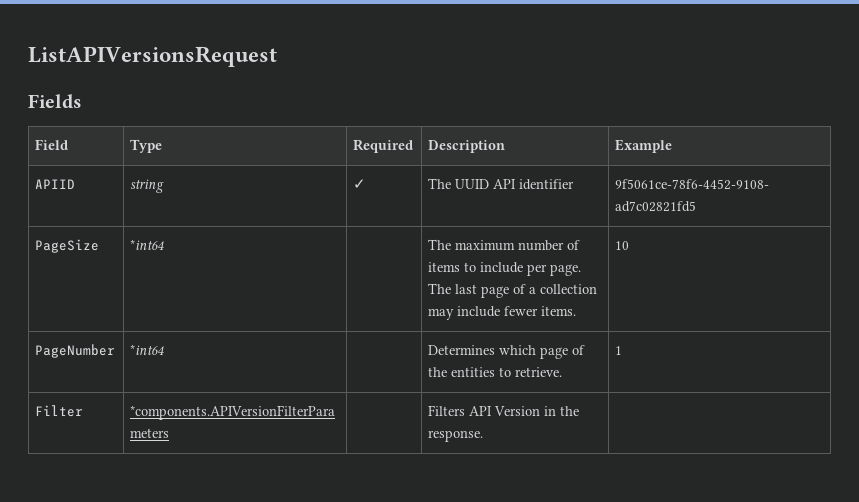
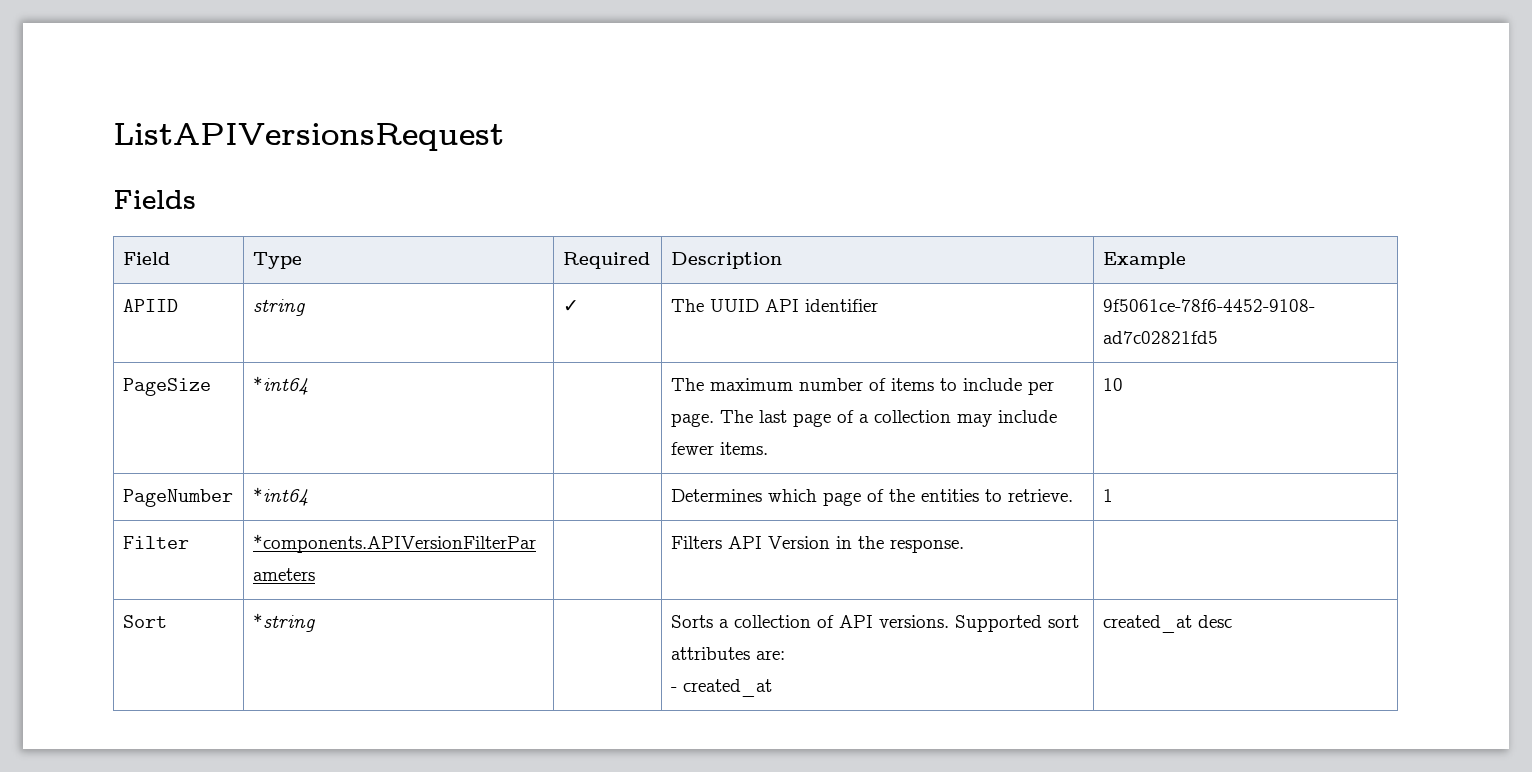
+ Sort | *string | | Sorts a collection of API versions. Supported sort attributes are:
+ - created_at | created_at desc

